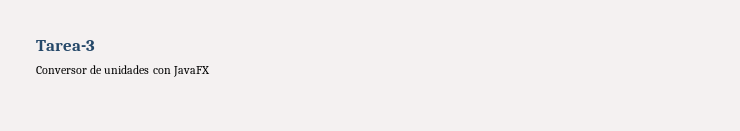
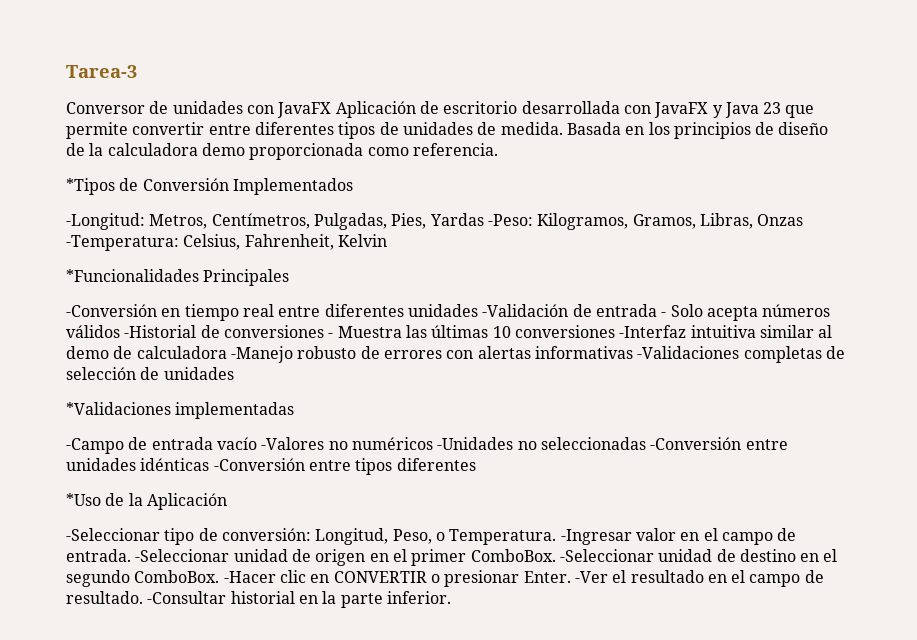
- Conversor de unidades con JavaFX
+ Conversor de unidades con JavaFX Aplicación de escritorio desarrollada con JavaFX y Java 23 que permite convertir entre diferentes tipos de unidades de medida. Basada en los principios de diseño de la calculadora demo proporcionada como referencia.
+ *Tipos de Conversión Implementados
+ -Longitud: Metros, Centímetros, Pulgadas, Pies, Yardas -Peso: Kilogramos, Gramos, Libras, Onzas -Temperatura: Celsius, Fahrenheit, Kelvin
+ *Funcionalidades Principales
+ -Conversión en tiempo real entre diferentes unidades -Validación de entrada - Solo acepta números válidos -Historial de conversiones - Muestra las últimas 10 conversiones -Interfaz intuitiva similar al demo de calculadora -Manejo robusto de errores con alertas informativas -Validaciones completas de selección de unidades
+ *Validaciones implementadas
+ -Campo de entrada vacío -Valores no numéricos -Unidades no seleccionadas -Conversión entre unidades idénticas -Conversión entre tipos diferentes
+ *Uso de la Aplicación
+ -Seleccionar tipo de conversión: Longitud, Peso, o Temperatura. -Ingresar valor en el campo de entrada. -Seleccionar unidad de origen en el primer ComboBox. -Seleccionar unidad de destino en el segundo ComboBox. -Hacer clic en CONVERTIR o presionar Enter. -Ver el resultado en el campo de resultado. -Consultar historial en la parte inferior.

